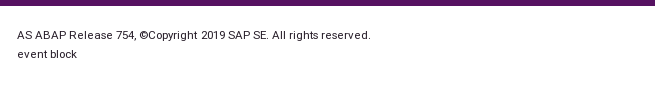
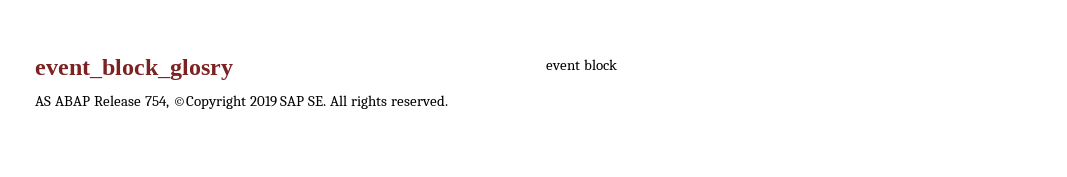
+ event_block_glosry

